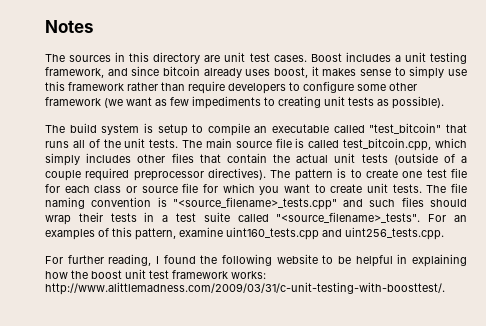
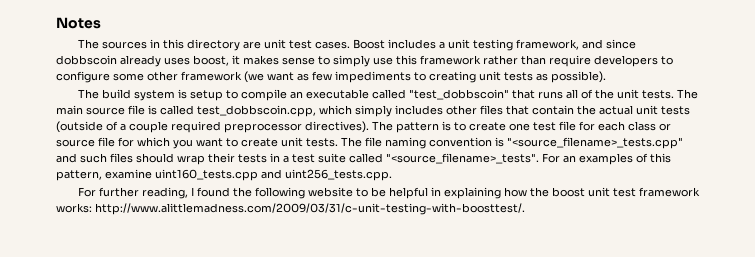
- Boost includes a unit testing framework, and since bitcoin already uses boost, it makes sense to simply use this framework rather than require developers to configure some other framework (we want as few impediments to creating unit tests as possible).
+ Boost includes a unit testing framework, and since dobbscoin already uses boost, it makes sense to simply use this framework rather than require developers to configure some other framework (we want as few impediments to creating unit tests as possible).
- The build system is setup to compile an executable called "test_bitcoin" that runs all of the unit tests.
+ The build system is setup to compile an executable called "test_dobbscoin" that runs all of the unit tests.
- The main source file is called test_bitcoin.cpp, which simply includes other files that contain the actual unit tests (outside of a couple required preprocessor directives).
+ The main source file is called test_dobbscoin.cpp, which simply includes other files that contain the actual unit tests (outside of a couple required preprocessor directives).

